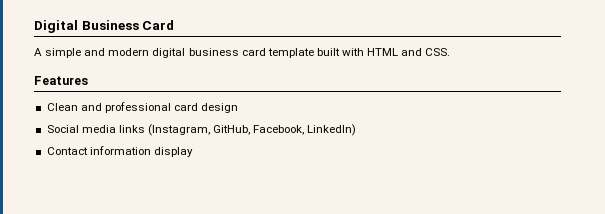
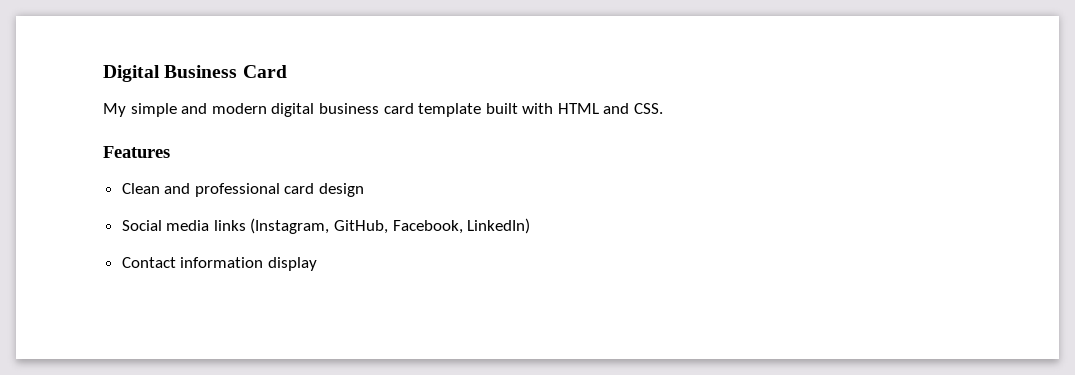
- A simple and modern digital business card template built with HTML and CSS.
+ My simple and modern digital business card template built with HTML and CSS.

